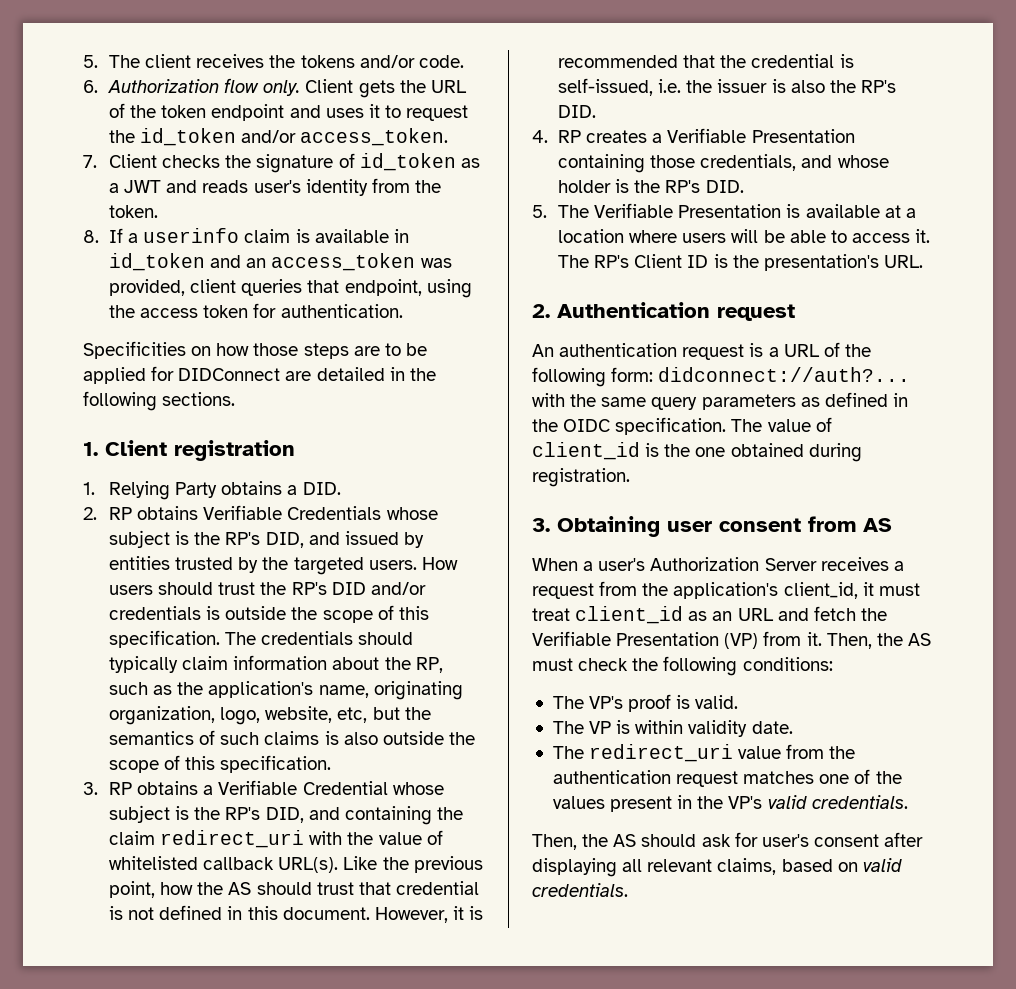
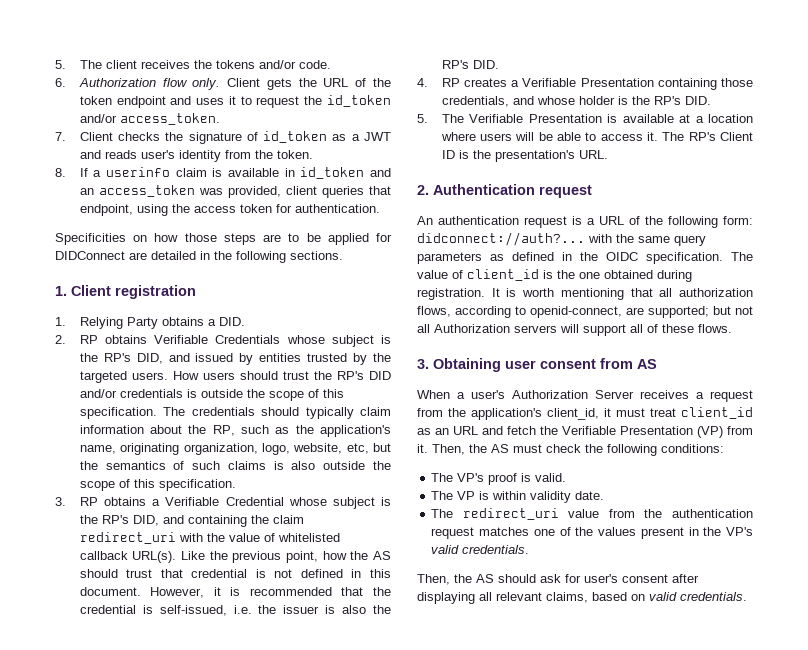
+ It is worth mentioning that all authorization flows, according to openid-connect, are supported; but not all Authorization servers will support all of these flows.

